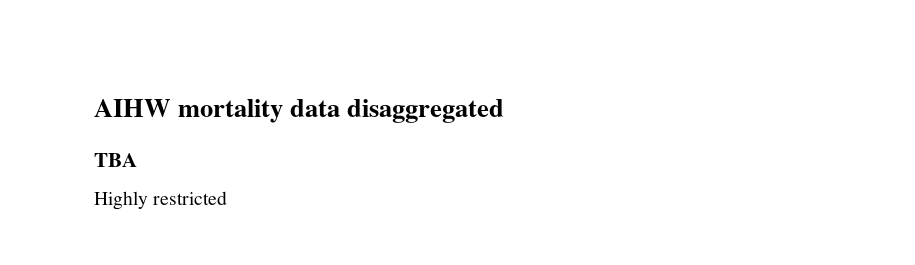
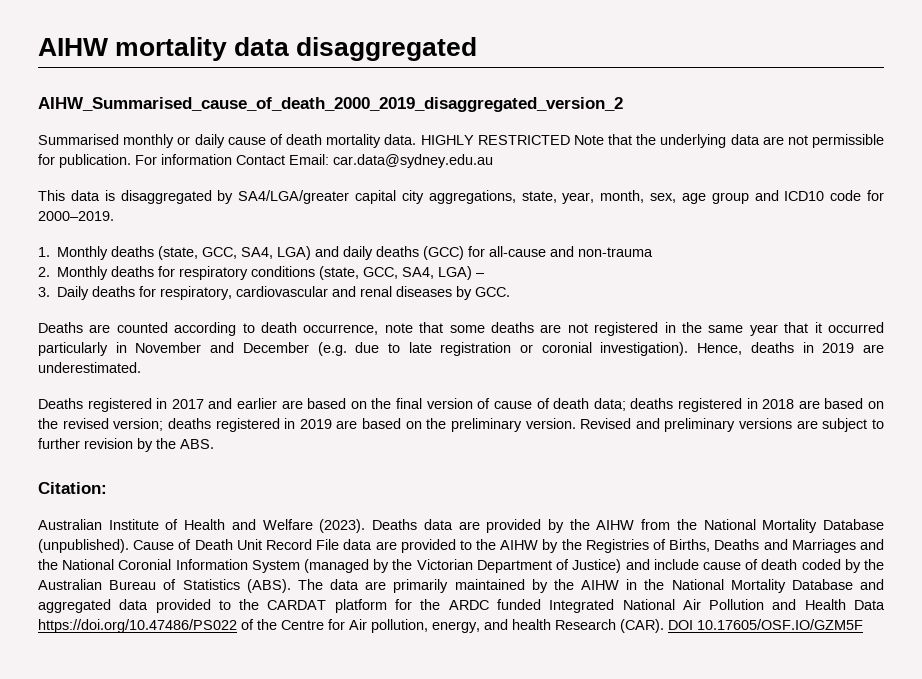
- TBA
- Highly restricted
+ AIHW_Summarised_cause_of_death_2000_2019_disaggregated_version_2
+ Summarised monthly or daily cause of death mortality data. HIGHLY RESTRICTED Note that the underlying data are not permissible for publication. For information Contact Email: car.data@sydney.edu.au
+ This data is disaggregated by SA4/LGA/greater capital city aggregations, state, year, month, sex, age group and ICD10 code for 2000–2019.
+ 1. Monthly deaths (state, GCC, SA4, LGA) and daily deaths (GCC) for all-cause and non-trauma
+ 2. Monthly deaths for respiratory conditions (state, GCC, SA4, LGA) –
+ 3. Daily deaths for respiratory, cardiovascular and renal diseases by GCC.
+ Deaths are counted according to death occurrence, note that some deaths are not registered in the same year that it occurred particularly in November and December (e.g. due to late registration or coronial investigation). Hence, deaths in 2019 are underestimated.
+ Deaths registered in 2017 and earlier are based on the final version of cause of death data; deaths registered in 2018 are based on the revised version; deaths registered in 2019 are based on the preliminary version. Revised and preliminary versions are subject to further revision by the ABS.
+ Citation:
+ Australian Institute of Health and Welfare (2023). Deaths data are provided by the AIHW from the National Mortality Database (unpublished). Cause of Death Unit Record File data are provided to the AIHW by the Registries of Births, Deaths and Marriages and the National Coronial Information System (managed by the Victorian Department of Justice) and include cause of death coded by the Australian Bureau of Statistics (ABS). The data are primarily maintained by the AIHW in the National Mortality Database and aggregated data provided to the CARDAT platform for the ARDC funded Integrated National Air Pollution and Health Data https://doi.org/10.47486/PS022 of the Centre for Air pollution, energy, and health Research (CAR). DOI 10.17605/OSF.IO/GZM5F

